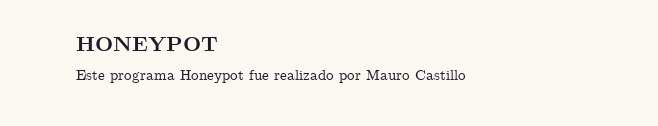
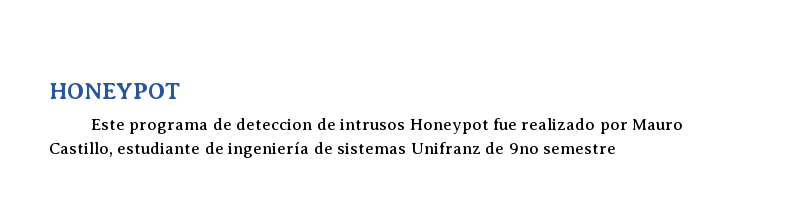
- Este programa Honeypot fue realizado por Mauro Castillo
+ Este programa de deteccion de intrusos Honeypot fue realizado por Mauro Castillo, estudiante de ingeniería de sistemas Unifranz de 9no semestre

